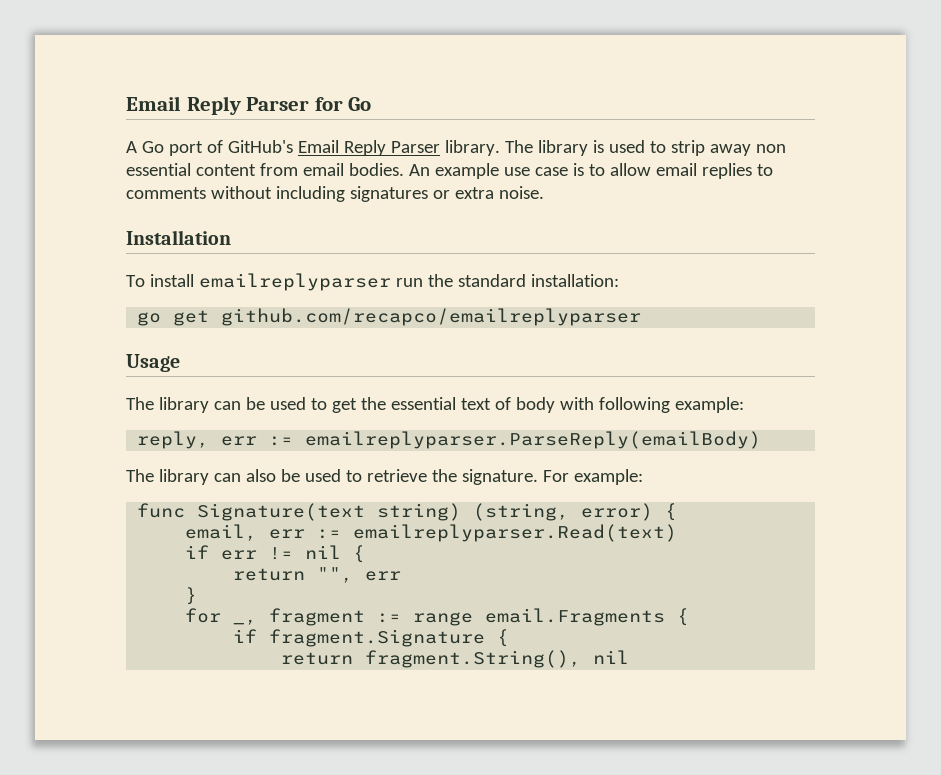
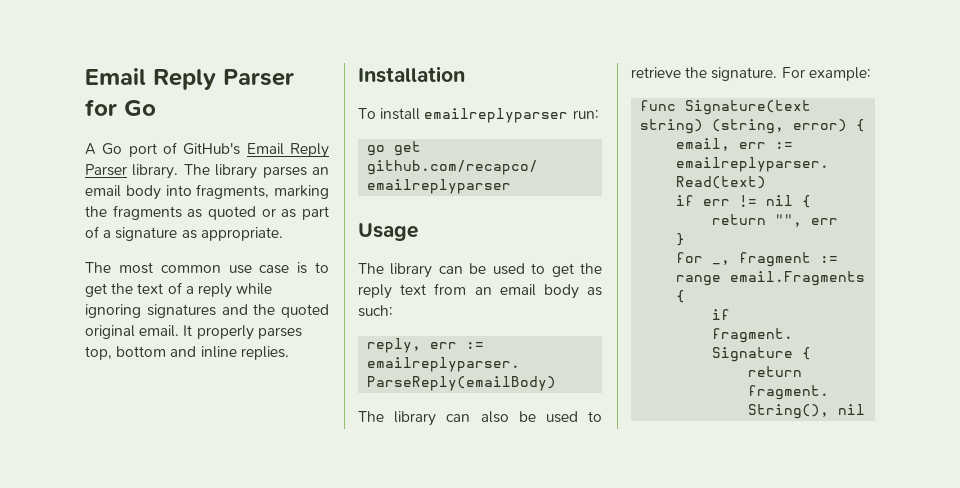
- The library is used to strip away non essential content from email bodies. An example use case is to allow email replies to comments without including signatures or extra noise.
+ The library parses an email body into fragments, marking the fragments as quoted or as part of a signature as appropriate.
+ The most common use case is to get the text of a reply while ignoring signatures and the quoted original email. It properly parses top, bottom and inline replies.
- To install emailreplyparser run the standard installation:
+ To install emailreplyparser run:
- The library can be used to get the essential text of body with following example:
+ The library can be used to get the reply text from an email body as such:

